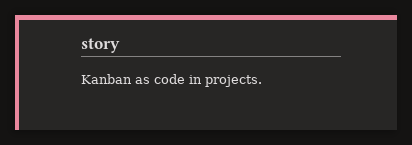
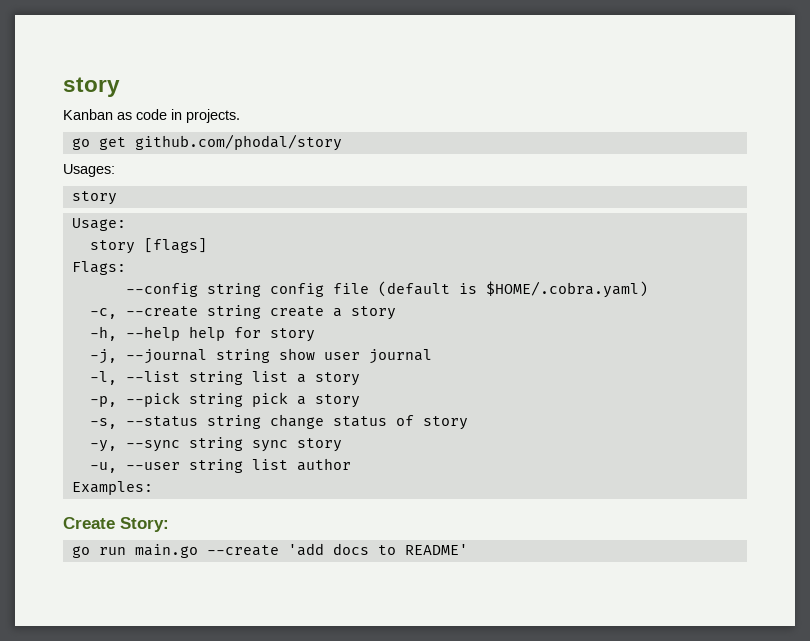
+ go get github.com/phodal/story
+ Usages:
+ story
+ Usage:
+ story [flags]
+ Flags:
+ --config string config file (default is $HOME/.cobra.yaml)
+ -c, --create string create a story
+ -h, --help help for story
+ -j, --journal string show user journal
+ -l, --list string list a story
+ -p, --pick string pick a story
+ -s, --status string change status of story
+ -y, --sync string sync story
+ -u, --user string list author
+ Examples:
+ Create Story:
+ go run main.go --create 'add docs to README'

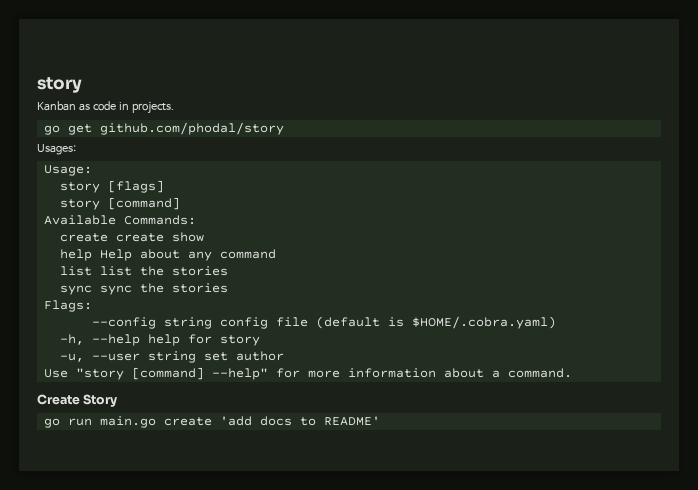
  Usages:
- story
+ story [command]
+ Available Commands:
+ create create show
+ help Help about any command
+ list list the stories
+ sync sync the stories
- -c, --create string create a story
- -j, --journal string show user journal
- -l, --list string list a story
- -p, --pick string pick a story
- -s, --status string change status of story
- -y, --sync string sync story
- -u, --user string list author
+ -u, --user string set author
- Examples:
+ Use "story [command] --help" for more information about a command.
- Create Story:
+ Create Story
- go run main.go --create 'add docs to README'
+ go run main.go create 'add docs to README'

